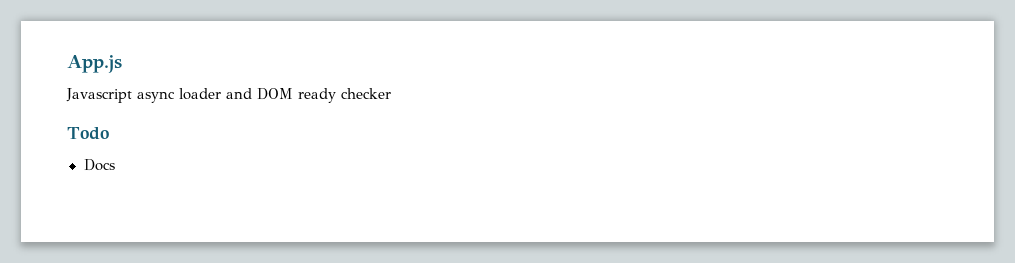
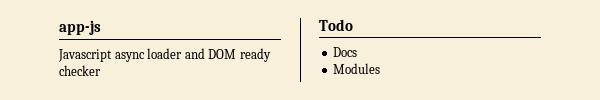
- App.js
+ app-js
+ Modules

